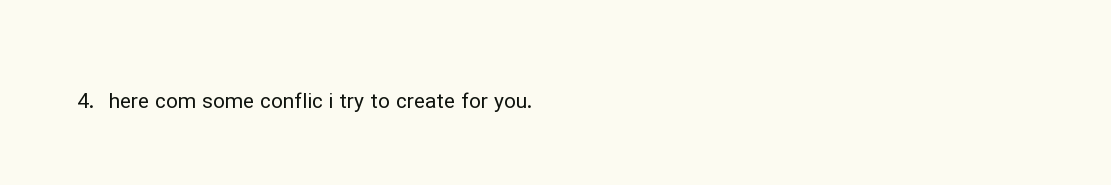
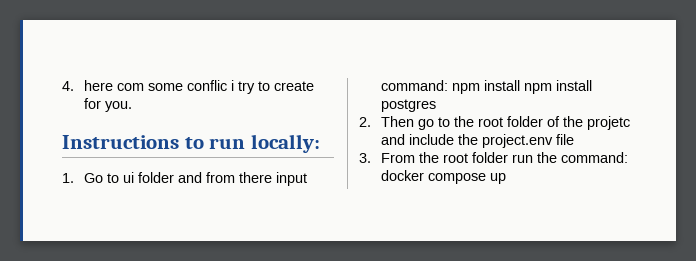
+ Instructions to run locally:
+ 1. Go to ui folder and from there input command: npm install npm install postgres
+ 2. Then go to the root folder of the projetc and include the project.env file
+ 3. From the root folder run the command: docker compose up

